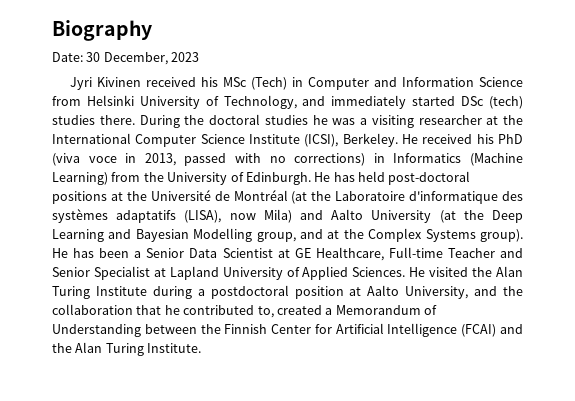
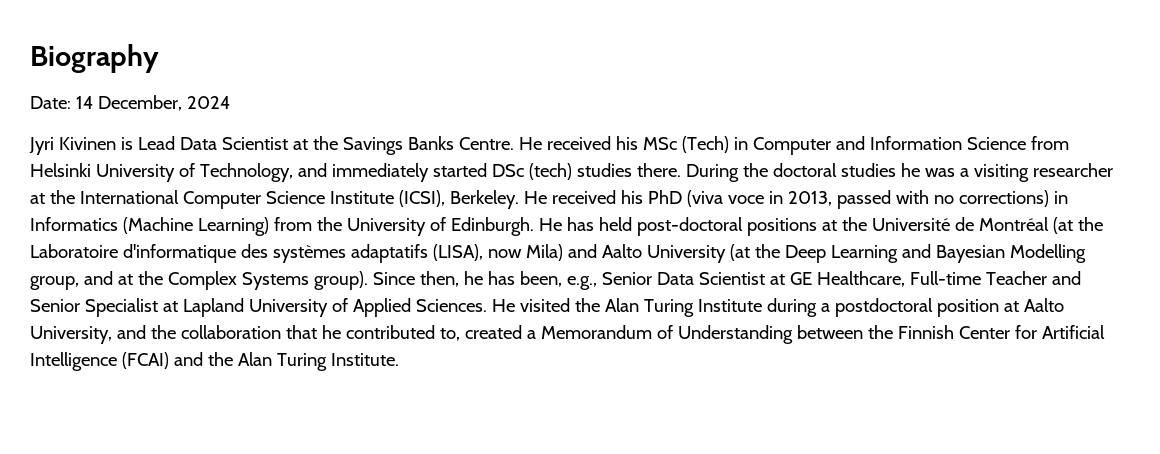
- Date: 30 December, 2023
+ Date: 14 December, 2024
- Jyri Kivinen received his MSc (Tech) in Computer and Information Science from Helsinki University of Technology, and immediately started DSc (tech) studies there.
+ Jyri Kivinen is Lead Data Scientist at the Savings Banks Centre. He received his MSc (Tech) in Computer and Information Science from Helsinki University of Technology, and immediately started DSc (tech) studies there.
- He has been a Senior Data Scientist at GE Healthcare, Full-time Teacher and Senior Specialist at Lapland University of Applied Sciences.
+ Since then, he has been, e.g., Senior Data Scientist at GE Healthcare, Full-time Teacher and Senior Specialist at Lapland University of Applied Sciences.

